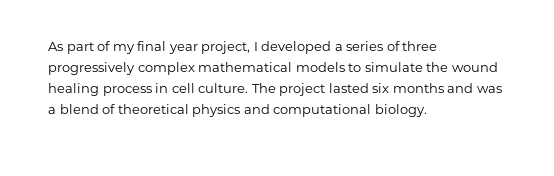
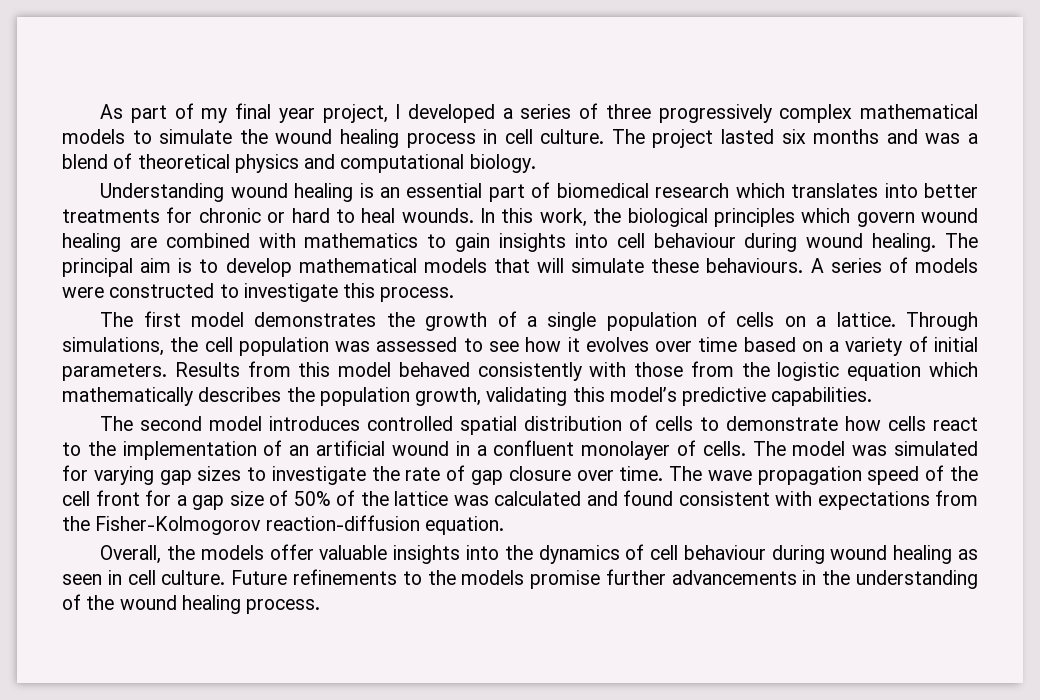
+ Understanding wound healing is an essential part of biomedical research which translates into better treatments for chronic or hard to heal wounds. In this work, the biological principles which govern wound healing are combined with mathematics to gain insights into cell behaviour during wound healing. The principal aim is to develop mathematical models that will simulate these behaviours. A series of models were constructed to investigate this process.
+ The first model demonstrates the growth of a single population of cells on a lattice. Through simulations, the cell population was assessed to see how it evolves over time based on a variety of initial parameters. Results from this model behaved consistently with those from the logistic equation which mathematically describes the population growth, validating this model’s predictive capabilities.
+ The second model introduces controlled spatial distribution of cells to demonstrate how cells react to the implementation of an artificial wound in a confluent monolayer of cells. The model was simulated for varying gap sizes to investigate the rate of gap closure over time. The wave propagation speed of the cell front for a gap size of 50% of the lattice was calculated and found consistent with expectations from the Fisher-Kolmogorov reaction-diffusion equation.
+ Overall, the models offer valuable insights into the dynamics of cell behaviour during wound healing as seen in cell culture. Future refinements to the models promise further advancements in the understanding of the wound healing process.

